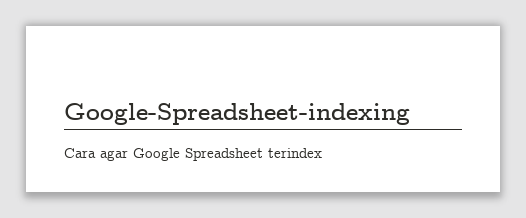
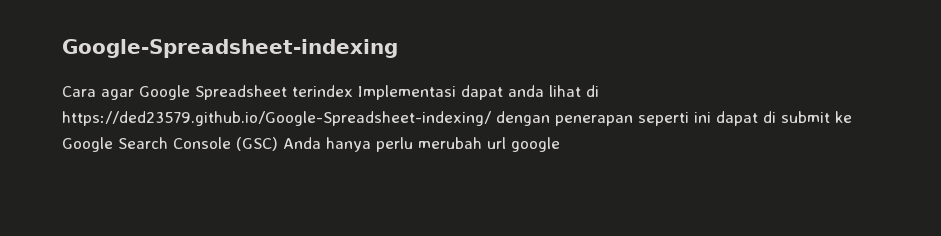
- Cara agar Google Spreadsheet terindex
+ Cara agar Google Spreadsheet terindex Implementasi dapat anda lihat di https://ded23579.github.io/Google-Spreadsheet-indexing/ dengan penerapan seperti ini dapat di submit ke Google Search Console (GSC) Anda hanya perlu merubah url google

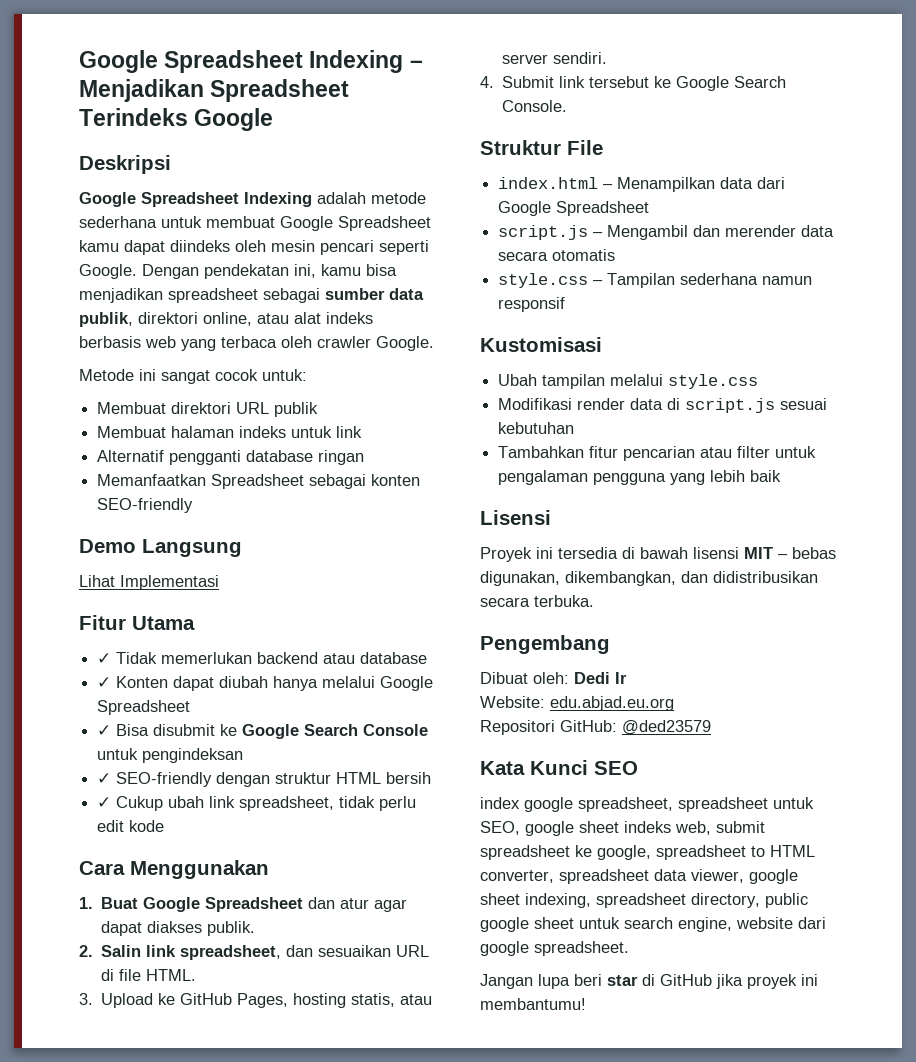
- Google-Spreadsheet-indexing
- Cara agar Google Spreadsheet terindex Implementasi dapat anda lihat di https://ded23579.github.io/Google-Spreadsheet-indexing/ dengan penerapan seperti ini dapat di submit ke Google Search Console (GSC) Anda hanya perlu merubah url google
+ Google Spreadsheet Indexing – Menjadikan Spreadsheet Terindeks Google
+ Deskripsi
+ Google Spreadsheet Indexing adalah metode sederhana untuk membuat Google Spreadsheet kamu dapat diindeks oleh mesin pencari seperti Google. Dengan pendekatan ini, kamu bisa menjadikan spreadsheet sebagai sumber data publik, direktori online, atau alat indeks berbasis web yang terbaca oleh crawler Google.
+ Metode ini sangat cocok untuk:
+ Membuat direktori URL publik
+ Membuat halaman indeks untuk link
+ Alternatif pengganti database ringan
+ Memanfaatkan Spreadsheet sebagai konten SEO-friendly
+ Demo Langsung
+ Lihat Implementasi
+ Fitur Utama
+ ✓ Tidak memerlukan backend atau database
+ ✓ Konten dapat diubah hanya melalui Google Spreadsheet
+ ✓ Bisa disubmit ke Google Search Console untuk pengindeksan
+ ✓ SEO-friendly dengan struktur HTML bersih
+ ✓ Cukup ubah link spreadsheet, tidak perlu edit kode
+ Cara Menggunakan
+ 1. Buat Google Spreadsheet dan atur agar dapat diakses publik.
+ 2. Salin link spreadsheet, dan sesuaikan URL di file HTML.
+ 3. Upload ke GitHub Pages, hosting statis, atau server sendiri.
+ 4. Submit link tersebut ke Google Search Console.
+ Struktur File
+ index.html – Menampilkan data dari Google Spreadsheet
+ script.js – Mengambil dan merender data secara otomatis
+ style.css – Tampilan sederhana namun responsif
+ Kustomisasi
+ Ubah tampilan melalui style.css
+ Modifikasi render data di script.js sesuai kebutuhan
+ Tambahkan fitur pencarian atau filter untuk pengalaman pengguna yang lebih baik
+ Lisensi
+ Proyek ini tersedia di bawah lisensi MIT – bebas digunakan, dikembangkan, dan didistribusikan secara terbuka.
+ Pengembang
+ Dibuat oleh: Dedi Ir
+ Website: edu.abjad.eu.org
+ Repositori GitHub: @ded23579
+ Kata Kunci SEO
+ index google spreadsheet, spreadsheet untuk SEO, google sheet indeks web, submit spreadsheet ke google, spreadsheet to HTML converter, spreadsheet data viewer, google sheet indexing, spreadsheet directory, public google sheet untuk search engine, website dari google spreadsheet.
+ Jangan lupa beri star di GitHub jika proyek ini membantumu!

